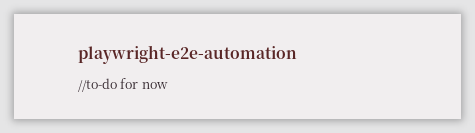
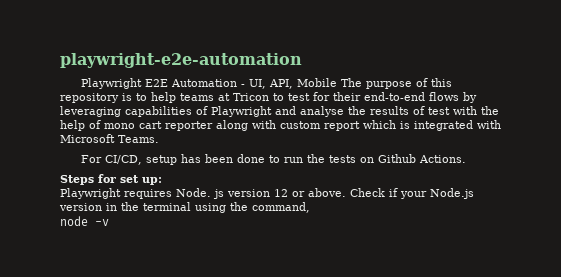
- //to-do for now
+ Playwright E2E Automation - UI, API, Mobile The purpose of this repository is to help teams at Tricon to test for their end-to-end flows by leveraging capabilities of Playwright and analyse the results of test with the help of mono cart reporter along with custom report which is integrated with Microsoft Teams.
+ For CI/CD, setup has been done to run the tests on Github Actions.
+ Steps for set up:
+ Playwright requires Node. js version 12 or above. Check if your Node.js version in the terminal using the command,
+ node -v

